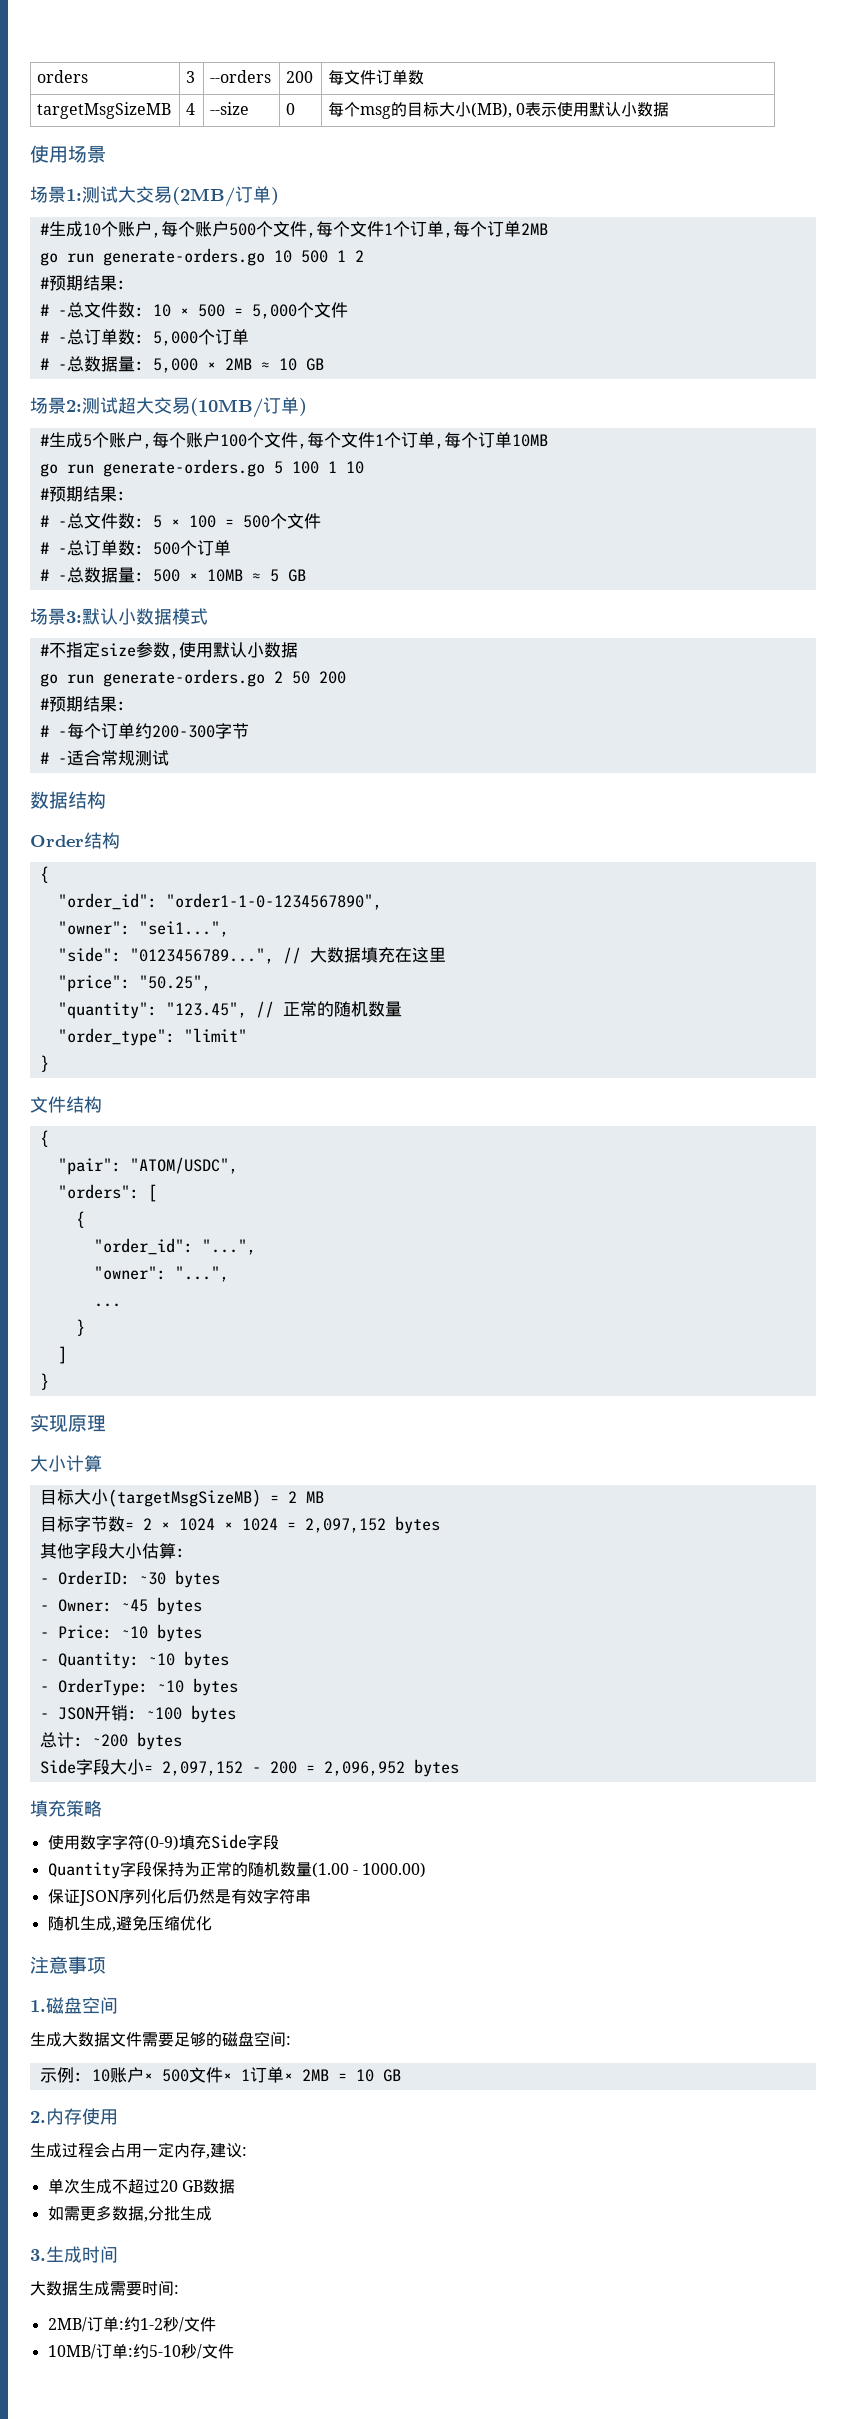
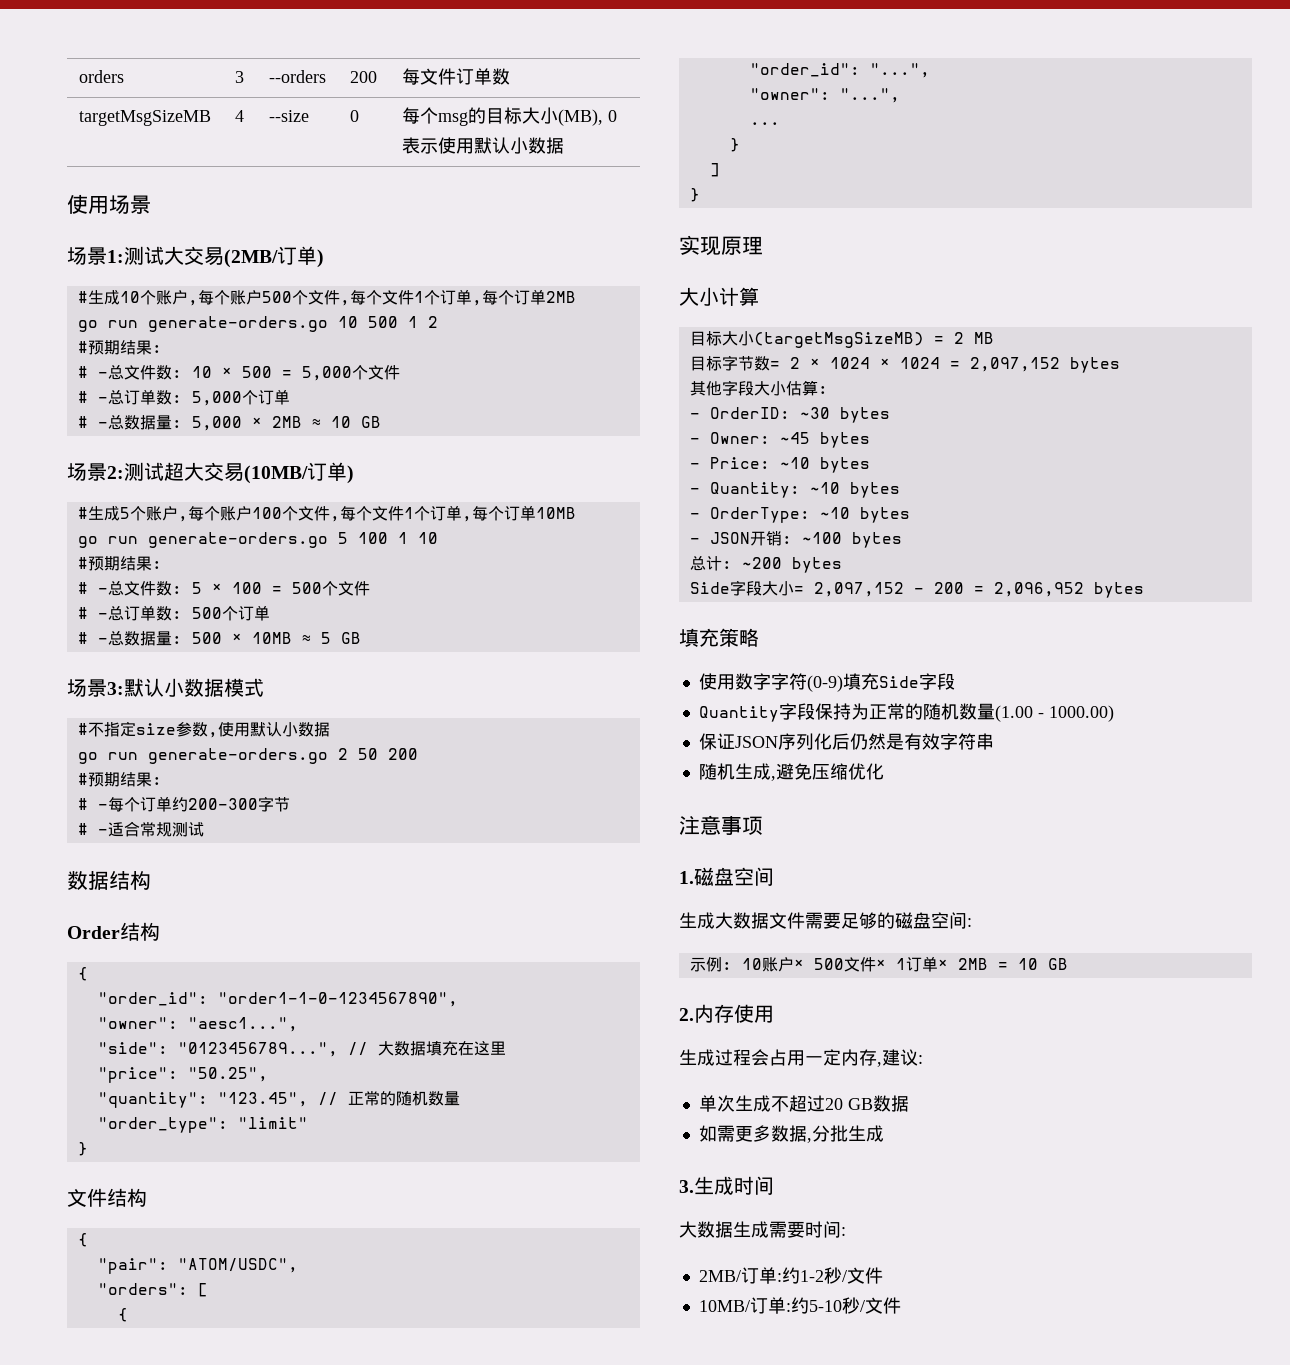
- "owner": "sei1...",
+ "owner": "aesc1...",

